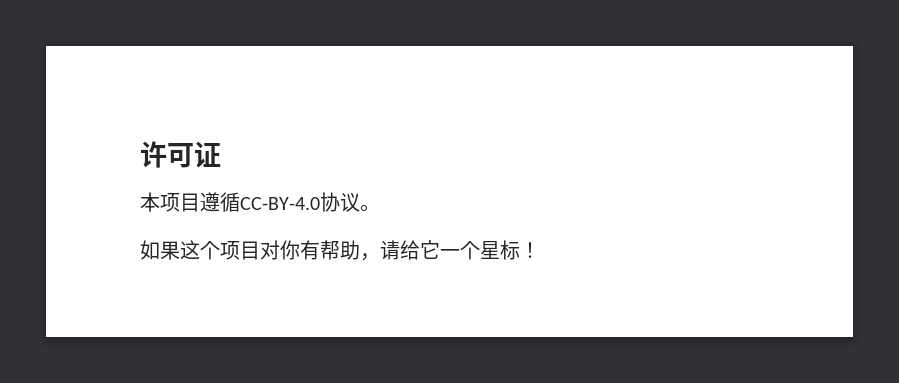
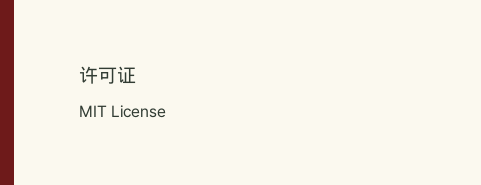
- 本项目遵循CC-BY-4.0协议。
- 如果这个项目对你有帮助，请给它一个星标！
+ MIT License

